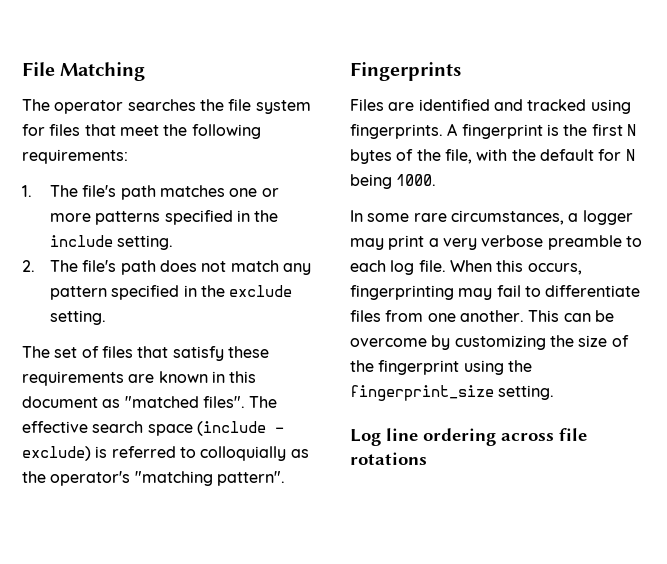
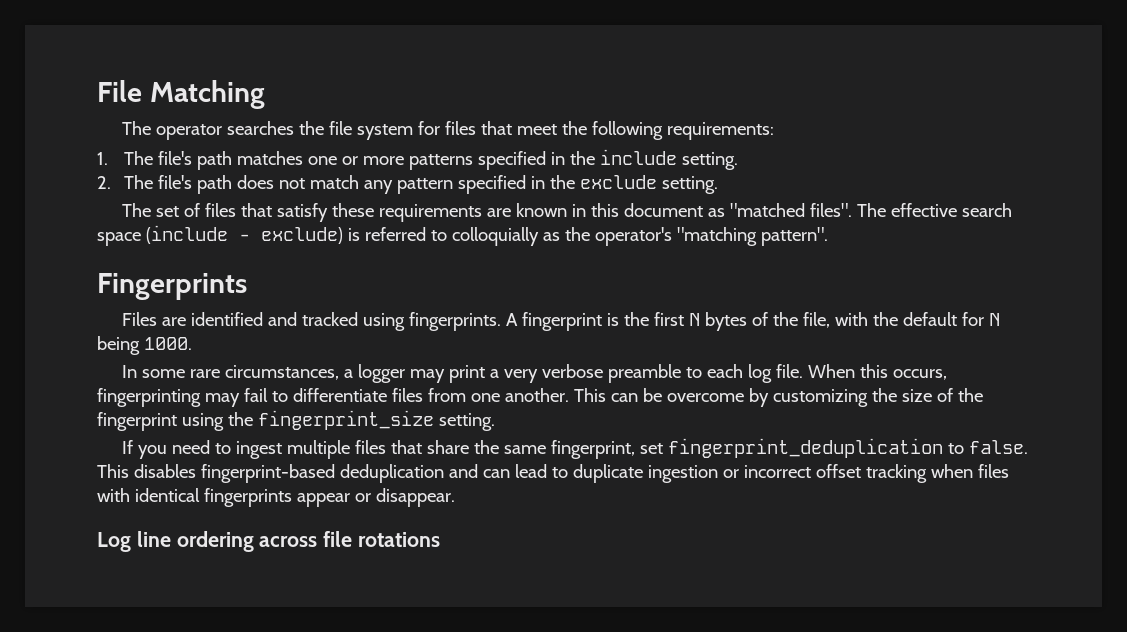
+ If you need to ingest multiple files that share the same fingerprint, set fingerprint_deduplication to false. This disables fingerprint-based deduplication and can lead to duplicate ingestion or incorrect offset tracking when files with identical fingerprints appear or disappear.

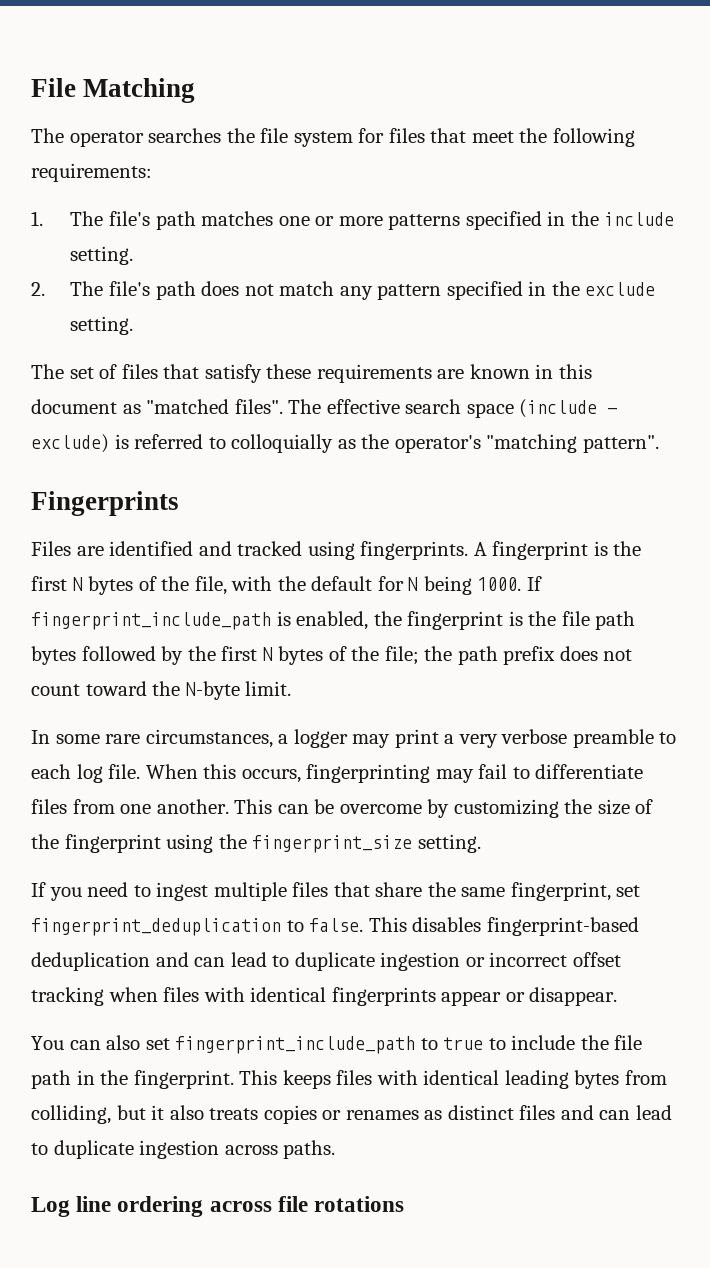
+ If fingerprint_include_path is enabled, the fingerprint is the file path bytes followed by the first N bytes of the file; the path prefix does not count toward the N-byte limit.
+ You can also set fingerprint_include_path to true to include the file path in the fingerprint. This keeps files with identical leading bytes from colliding, but it also treats copies or renames as distinct files and can lead to duplicate ingestion across paths.

